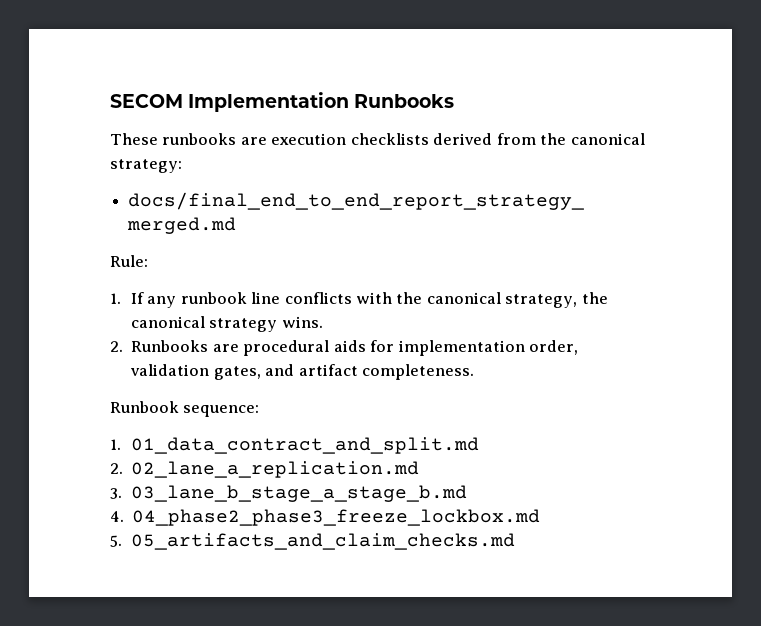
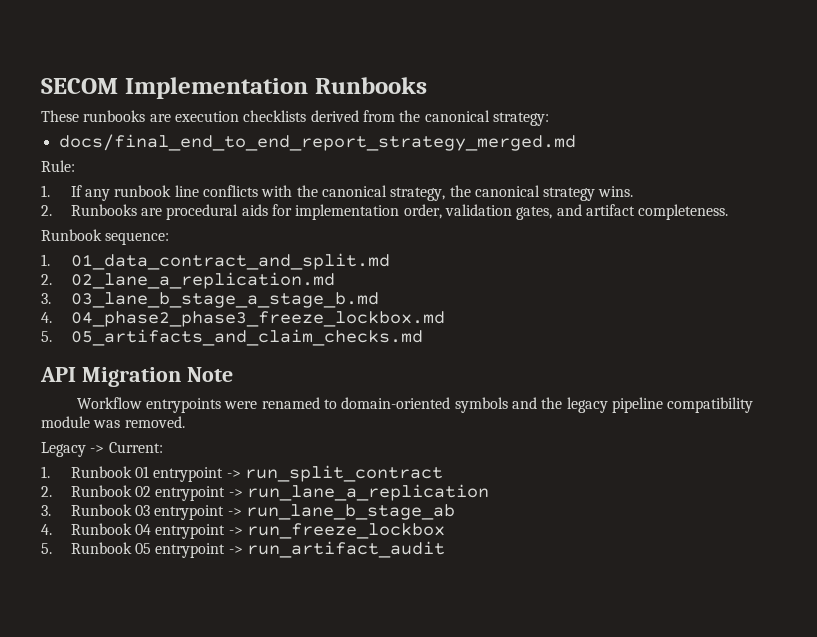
+ API Migration Note
+ Workflow entrypoints were renamed to domain-oriented symbols and the legacy pipeline compatibility module was removed.
+ Legacy -> Current:
+ 1. Runbook 01 entrypoint -> run_split_contract
+ 2. Runbook 02 entrypoint -> run_lane_a_replication
+ 3. Runbook 03 entrypoint -> run_lane_b_stage_ab
+ 4. Runbook 04 entrypoint -> run_freeze_lockbox
+ 5. Runbook 05 entrypoint -> run_artifact_audit

